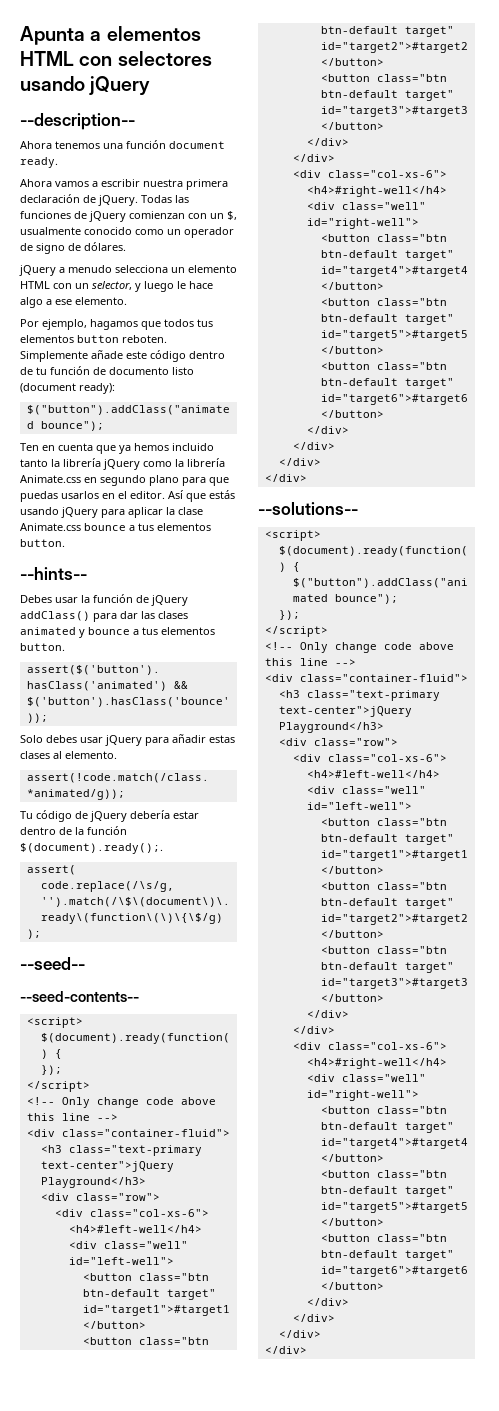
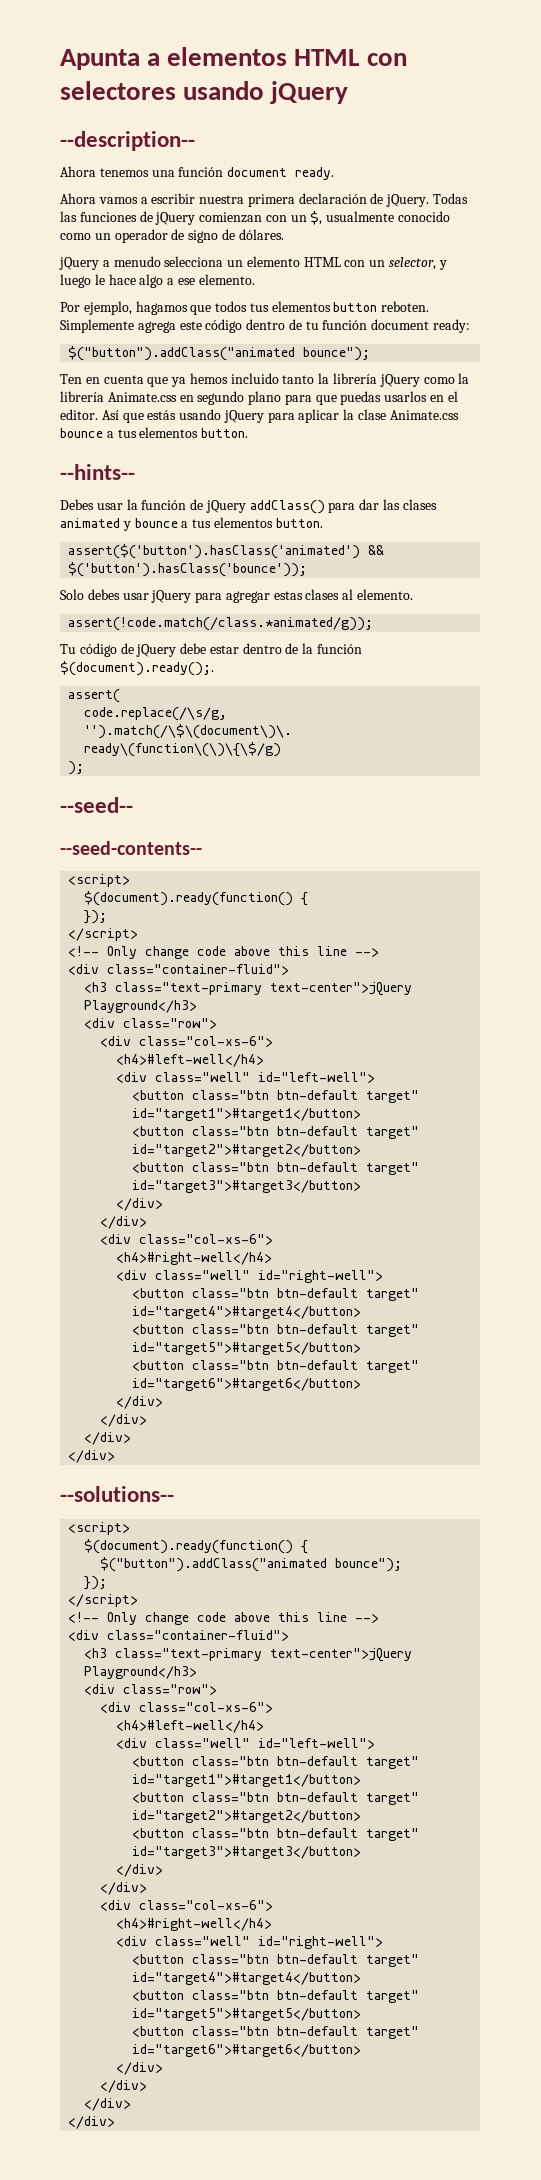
- Simplemente añade este código dentro de tu función de documento listo (document ready):
+ Simplemente agrega este código dentro de tu función document ready:
- Solo debes usar jQuery para añadir estas clases al elemento.
+ Solo debes usar jQuery para agregar estas clases al elemento.
- Tu código de jQuery debería estar dentro de la función $(document).ready();.
+ Tu código de jQuery debe estar dentro de la función $(document).ready();.

